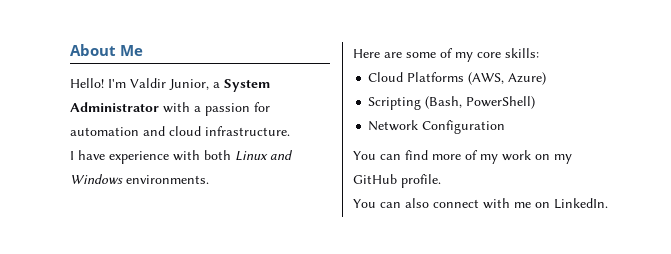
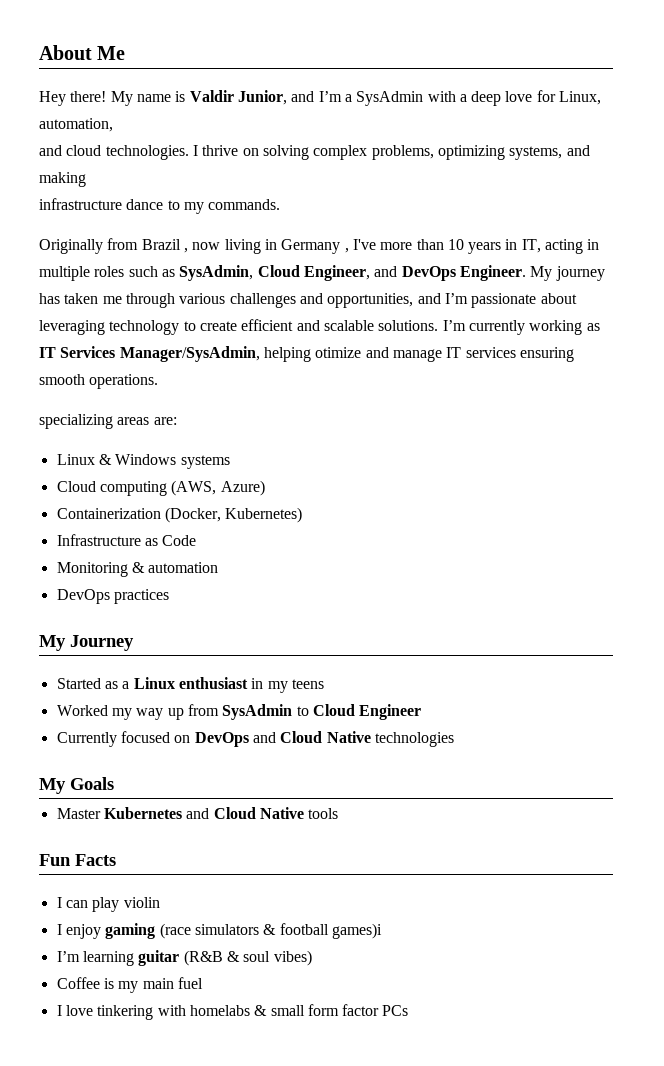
- Hello! I'm Valdir Junior, a System Administrator with a passion for automation and cloud infrastructure.
- I have experience with both Linux and Windows environments.
- Here are some of my core skills:
- Cloud Platforms (AWS, Azure)
+ Hey there! My name is Valdir Junior, and I’m a SysAdmin with a deep love for Linux, automation,
+ and cloud technologies. I thrive on solving complex problems, optimizing systems, and making
+ infrastructure dance to my commands.
+ Originally from Brazil , now living in Germany , I've more than 10 years in IT, acting in multiple roles such as SysAdmin, Cloud Engineer, and DevOps Engineer. My journey has taken me through various challenges and opportunities, and I’m passionate about leveraging technology to create efficient and scalable solutions. I’m currently working as IT Services Manager/SysAdmin, helping otimize and manage IT services ensuring smooth operations.
+ specializing areas are:
+ Linux & Windows systems
+ Cloud computing (AWS, Azure)
- Scripting (Bash, PowerShell)
- Network Configuration
- You can find more of my work on my GitHub profile.
- You can also connect with me on LinkedIn.
+ Containerization (Docker, Kubernetes)
+ Infrastructure as Code
+ Monitoring & automation
+ DevOps practices
+ My Journey
+ Started as a Linux enthusiast in my teens
+ Worked my way up from SysAdmin to Cloud Engineer
+ Currently focused on DevOps and Cloud Native technologies
+ My Goals
+ Master Kubernetes and Cloud Native tools
+ Fun Facts
+ I can play violin
+ I enjoy gaming (race simulators & football games)i
+ I’m learning guitar (R&B & soul vibes)
+ Coffee is my main fuel
+ I love tinkering with homelabs & small form factor PCs

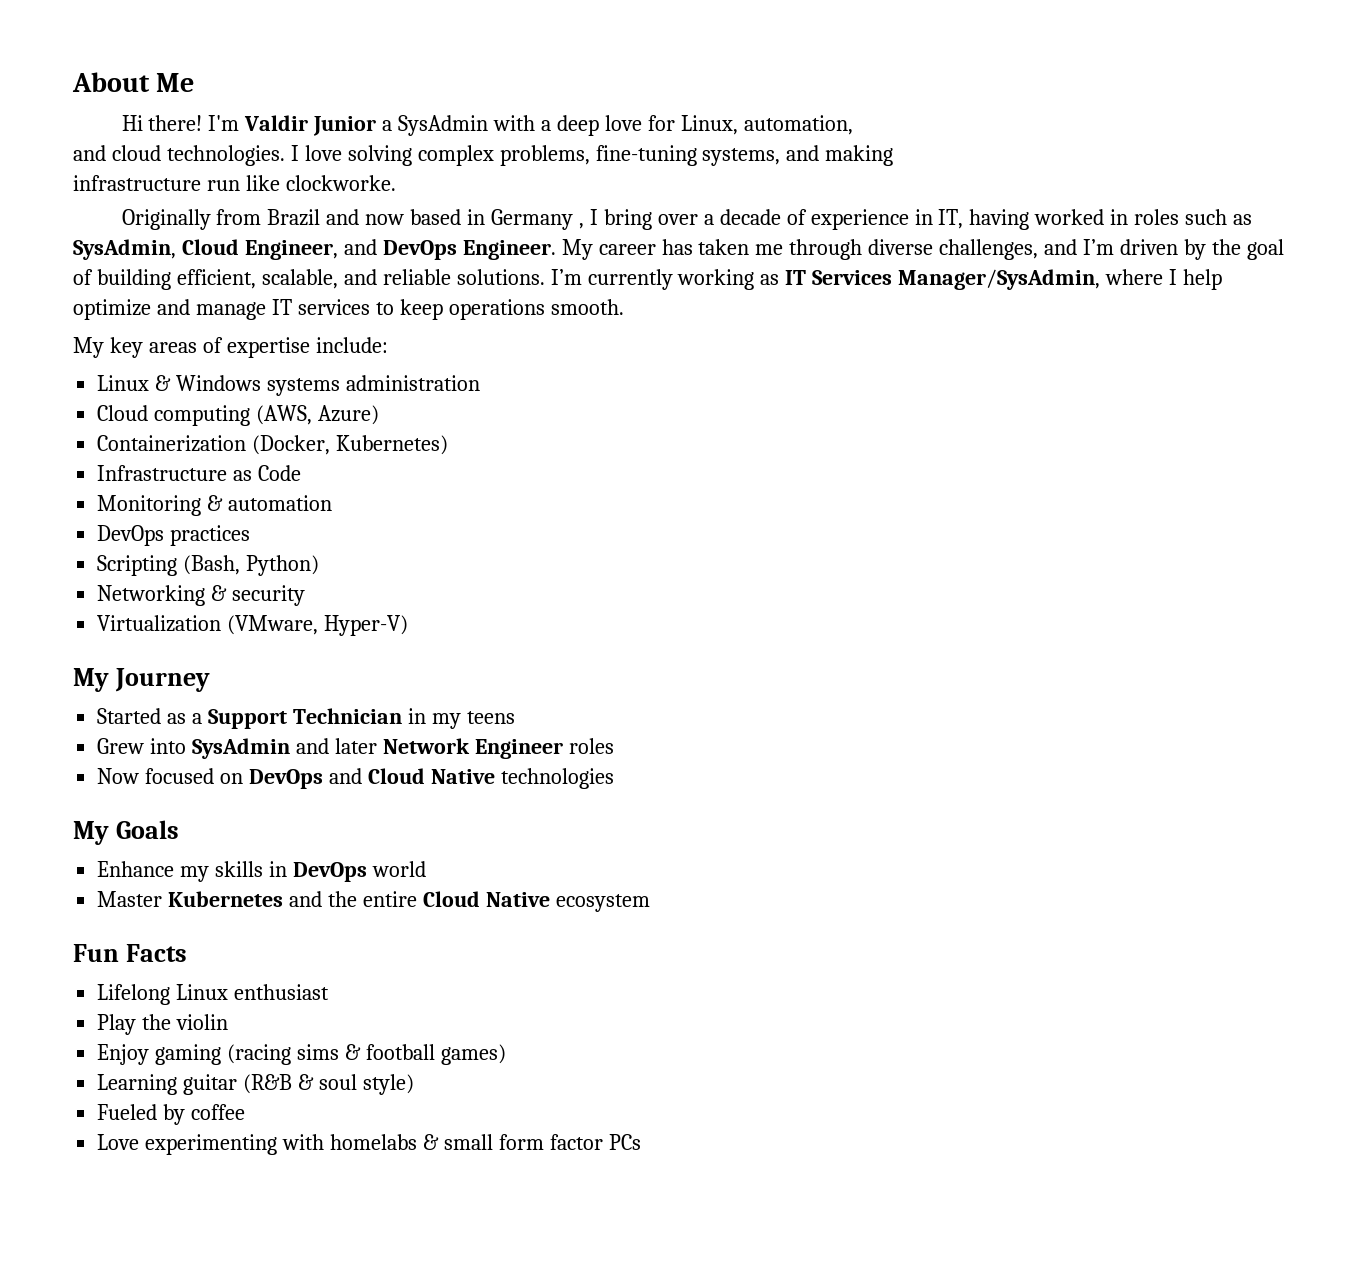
- Hey there! My name is Valdir Junior, and I’m a SysAdmin with a deep love for Linux, automation,
+ Hi there! I'm Valdir Junior a SysAdmin with a deep love for Linux, automation,
- I thrive on solving complex problems, optimizing systems, and making
+ I love solving complex problems, fine-tuning systems, and making
- infrastructure dance to my commands.
+ infrastructure run like clockworke.
- Originally from Brazil , now living in Germany , I've more than 10 years in IT, acting in multiple roles such as SysAdmin, Cloud Engineer, and DevOps Engineer.
+ Originally from Brazil and now based in Germany , I bring over a decade of experience in IT, having worked in roles such as SysAdmin, Cloud Engineer, and DevOps Engineer.
- My journey has taken me through various challenges and opportunities, and I’m passionate about leveraging technology to create efficient and scalable solutions.
+ My career has taken me through diverse challenges, and I’m driven by the goal of building efficient, scalable, and reliable solutions.
- I’m currently working as IT Services Manager/SysAdmin, helping otimize and manage IT services ensuring smooth operations.
- specializing areas are:
+ I’m currently working as IT Services Manager/SysAdmin, where I help optimize and manage IT services to keep operations smooth.
+ My key areas of expertise include:
- Linux & Windows systems
+ Linux & Windows systems administration
+ Scripting (Bash, Python)
+ Networking & security
+ Virtualization (VMware, Hyper-V)
- Started as a Linux enthusiast in my teens
+ Started as a Support Technician in my teens
- Worked my way up from SysAdmin to Cloud Engineer
- Currently focused on DevOps and Cloud Native technologies
+ Grew into SysAdmin and later Network Engineer roles
+ Now focused on DevOps and Cloud Native technologies
+ Enhance my skills in DevOps world
- Master Kubernetes and Cloud Native tools
+ Master Kubernetes and the entire Cloud Native ecosystem
- I can play violin
- I enjoy gaming (race simulators & football games)i
- I’m learning guitar (R&B & soul vibes)
- Coffee is my main fuel
- I love tinkering with homelabs & small form factor PCs
+ Lifelong Linux enthusiast
+ Play the violin
+ Enjoy gaming (racing sims & football games)
+ Learning guitar (R&B & soul style)
+ Fueled by coffee
+ Love experimenting with homelabs & small form factor PCs

